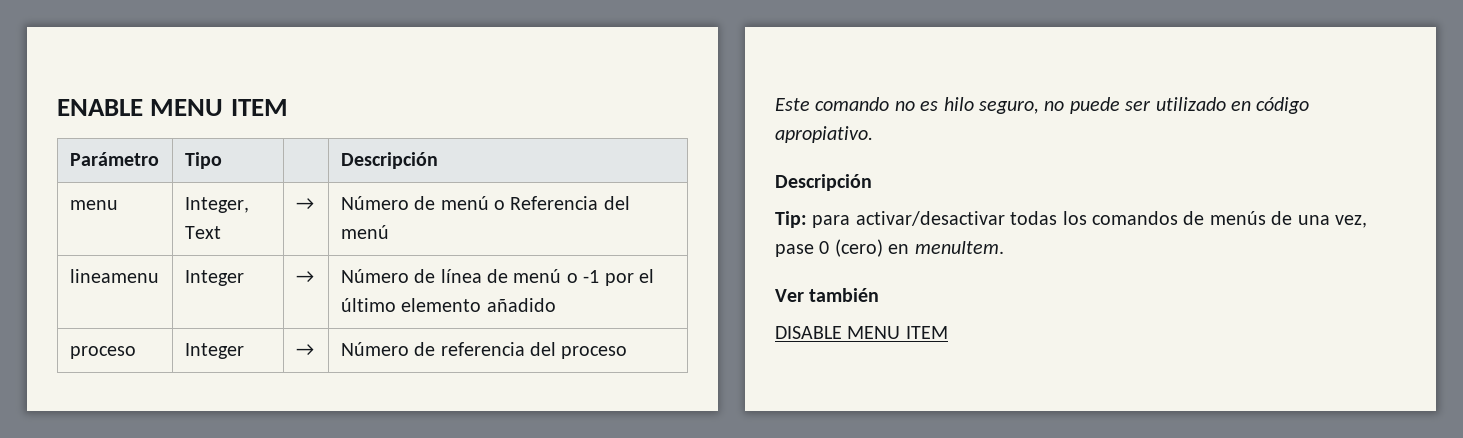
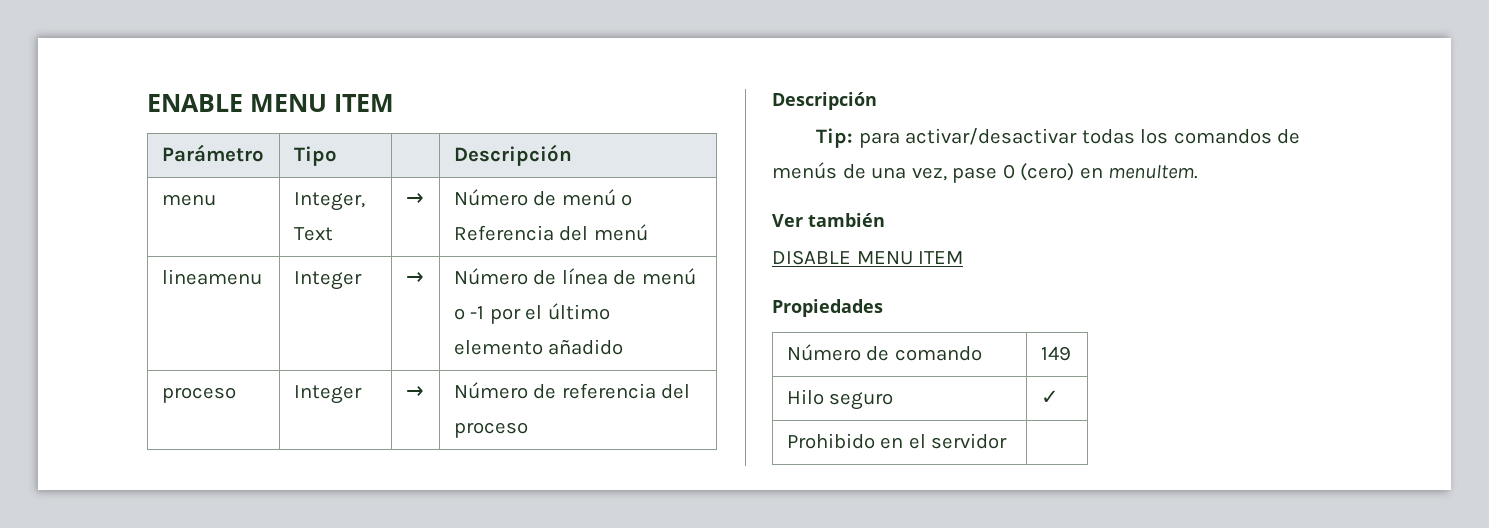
- Este comando no es hilo seguro, no puede ser utilizado en código apropiativo.
+ Propiedades
+ Número de comando | 149
+ Hilo seguro | ✓
+ Prohibido en el servidor |

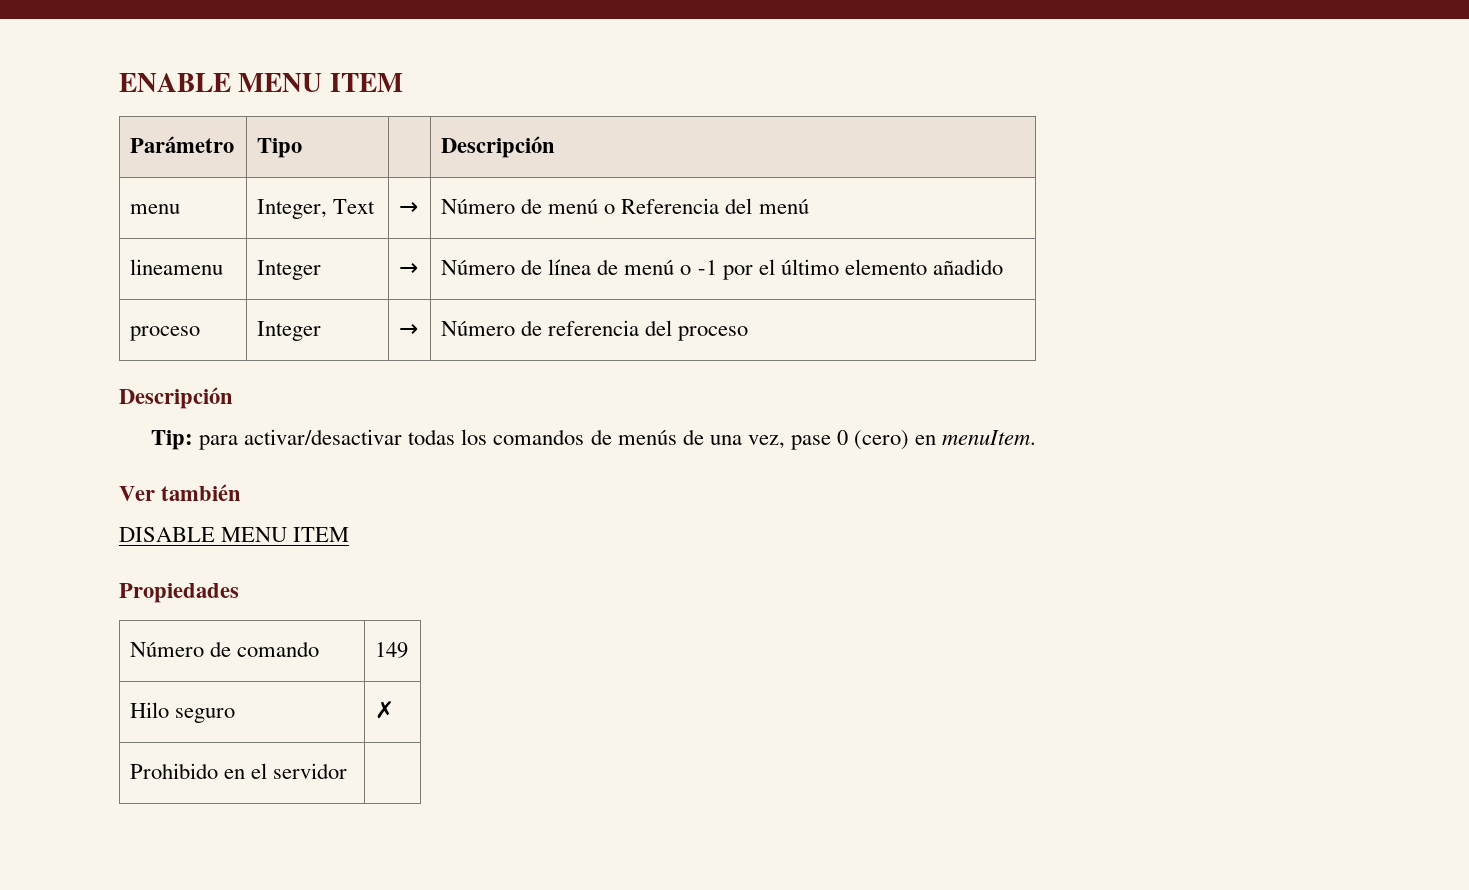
- Hilo seguro | ✓
+ Hilo seguro | ✗

